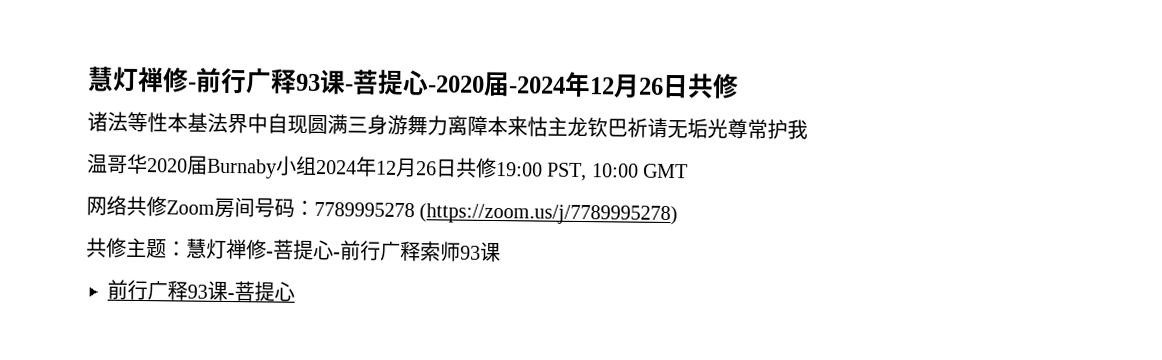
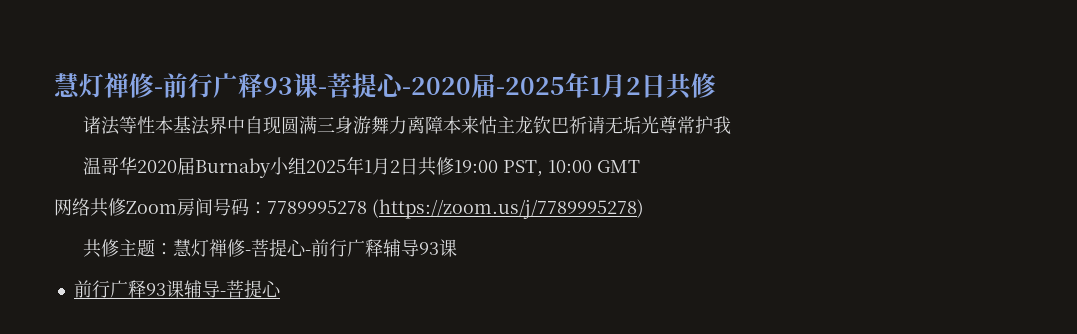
- 慧灯禅修-前行广释93课-菩提心-2020届-2024年12月26日共修
+ 慧灯禅修-前行广释93课-菩提心-2020届-2025年1月2日共修
- 温哥华2020届Burnaby小组2024年12月26日共修19:00 PST, 10:00 GMT
+ 温哥华2020届Burnaby小组2025年1月2日共修19:00 PST, 10:00 GMT
- 共修主题：慧灯禅修-菩提心-前行广释索师93课
- 前行广释93课-菩提心
+ 共修主题：慧灯禅修-菩提心-前行广释辅导93课
+ 前行广释93课辅导-菩提心

